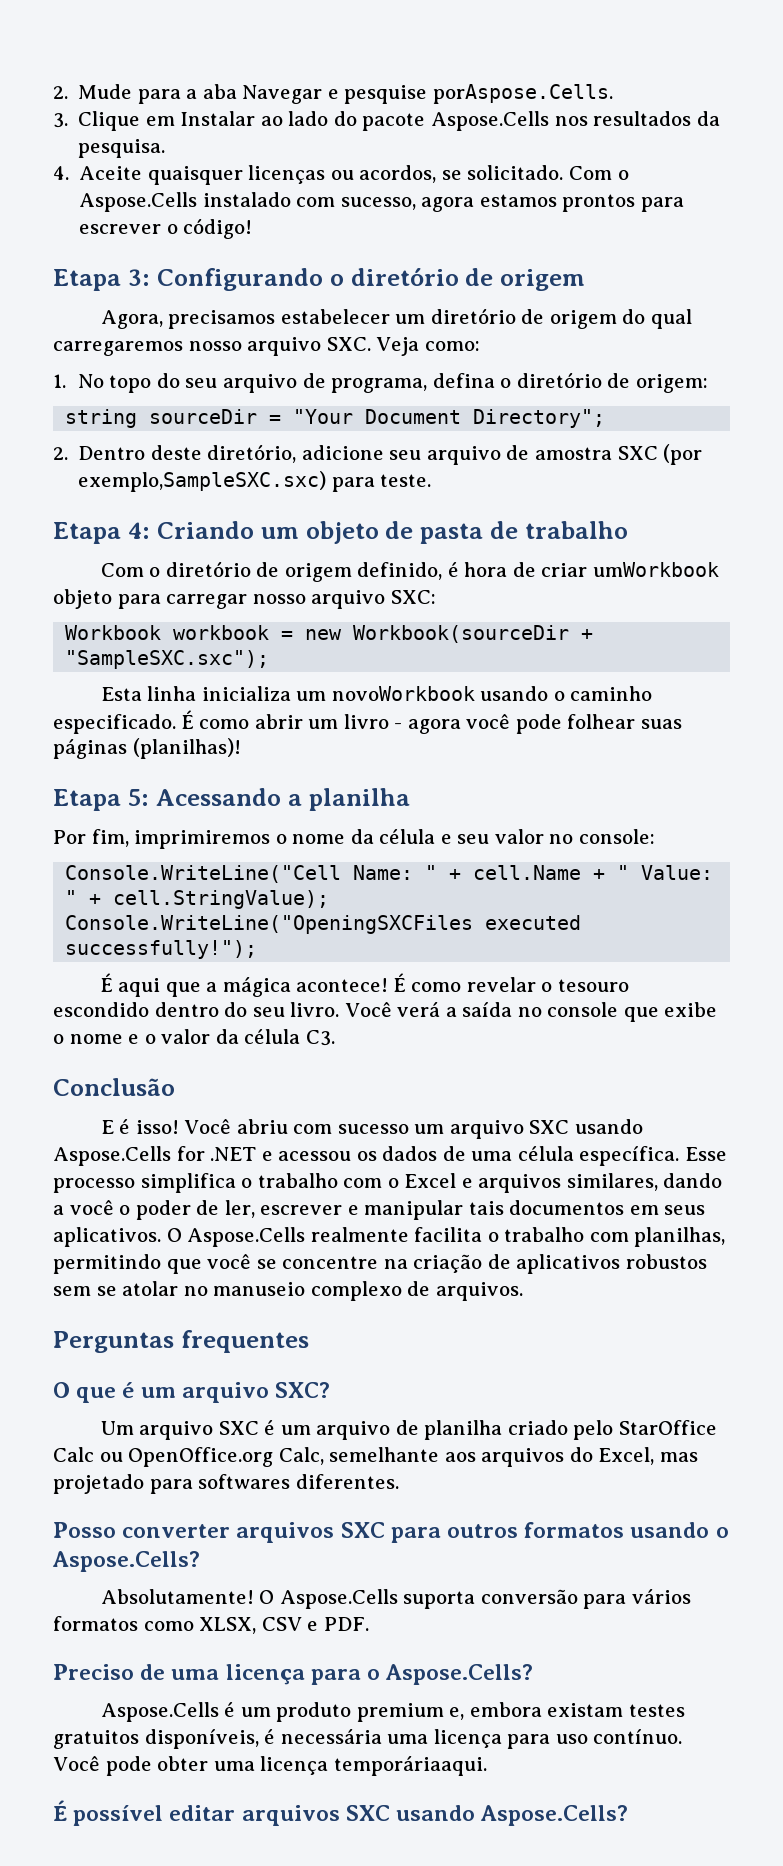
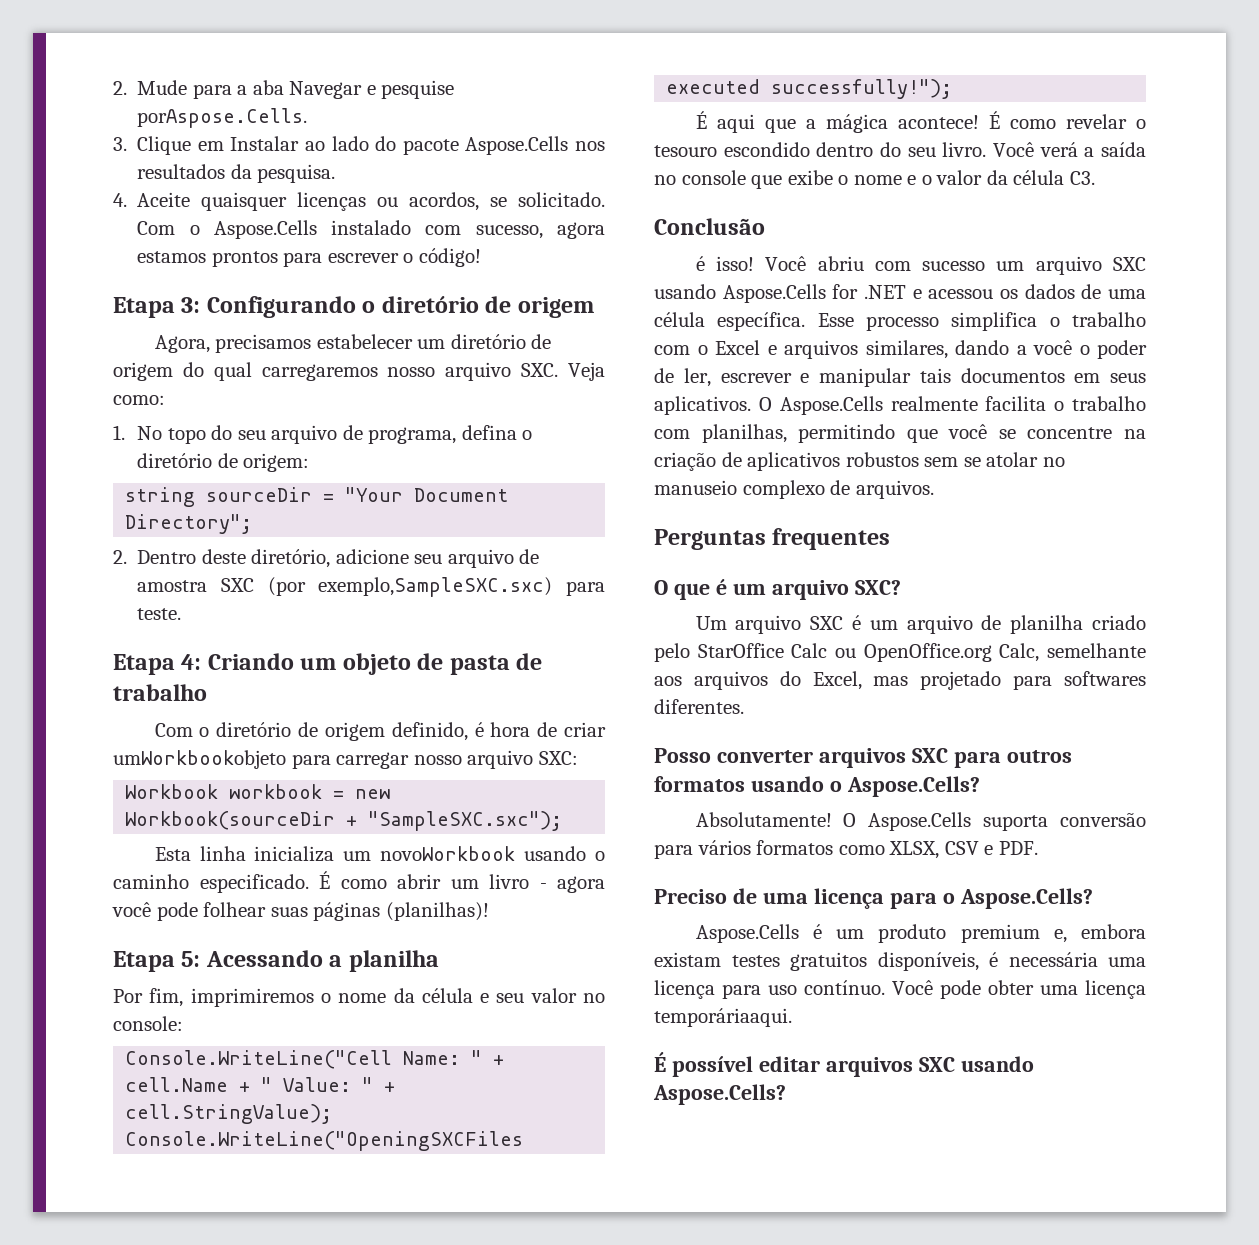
- Com o diretório de origem definido, é hora de criar umWorkbook objeto para carregar nosso arquivo SXC:
+ Com o diretório de origem definido, é hora de criar umWorkbookobjeto para carregar nosso arquivo SXC:
- E é isso!
+ é isso!

